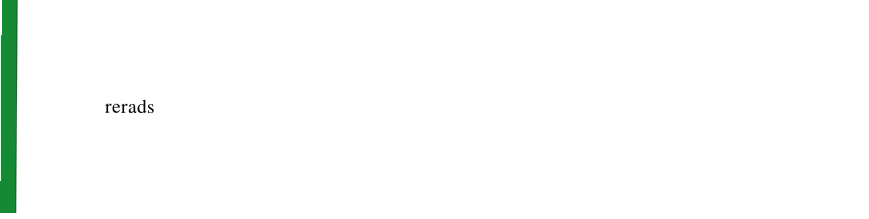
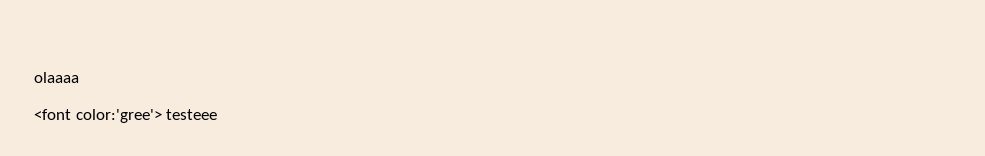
- rerads
+ olaaaa
+ <font color:'gree'> testeee

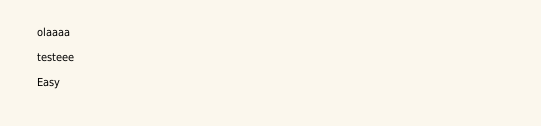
- <font color:'gree'> testeee
+ testeee
+ Easy

